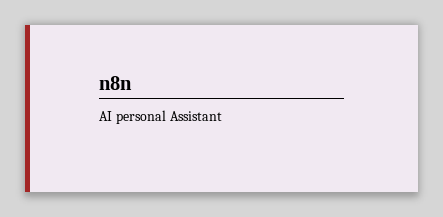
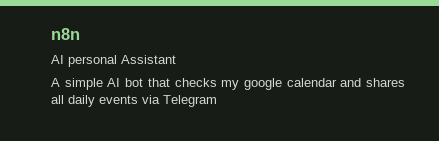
+ A simple AI bot that checks my google calendar and shares all daily events via Telegram

